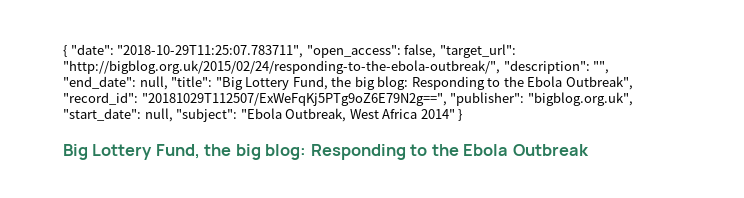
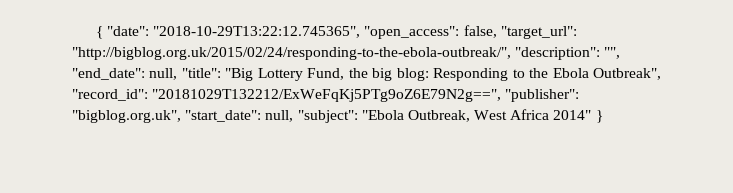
- { "date": "2018-10-29T11:25:07.783711", "open_access": false, "target_url": "http://bigblog.org.uk/2015/02/24/responding-to-the-ebola-outbreak/", "description": "", "end_date": null, "title": "Big Lottery Fund, the big blog: Responding to the Ebola Outbreak", "record_id": "20181029T112507/ExWeFqKj5PTg9oZ6E79N2g==", "publisher": "bigblog.org.uk", "start_date": null, "subject": "Ebola Outbreak, West Africa 2014" }
+ { "date": "2018-10-29T13:22:12.745365", "open_access": false, "target_url": "http://bigblog.org.uk/2015/02/24/responding-to-the-ebola-outbreak/", "description": "", "end_date": null, "title": "Big Lottery Fund, the big blog: Responding to the Ebola Outbreak", "record_id": "20181029T132212/ExWeFqKj5PTg9oZ6E79N2g==", "publisher": "bigblog.org.uk", "start_date": null, "subject": "Ebola Outbreak, West Africa 2014" }
- Big Lottery Fund, the big blog: Responding to the Ebola Outbreak

